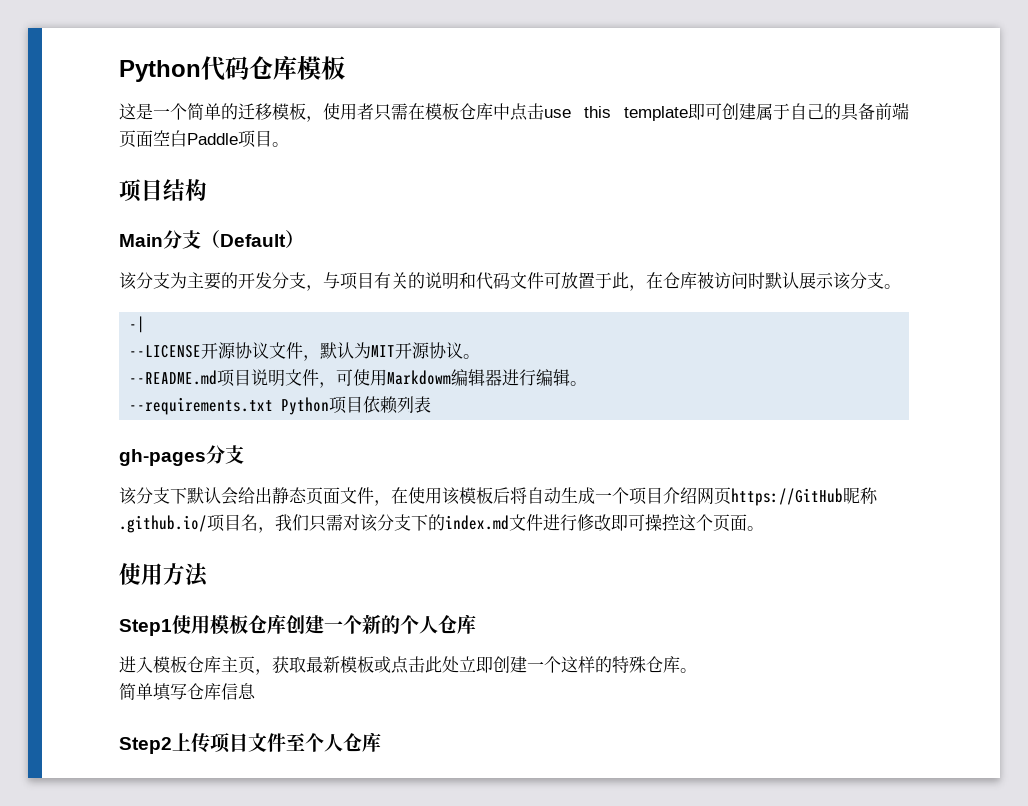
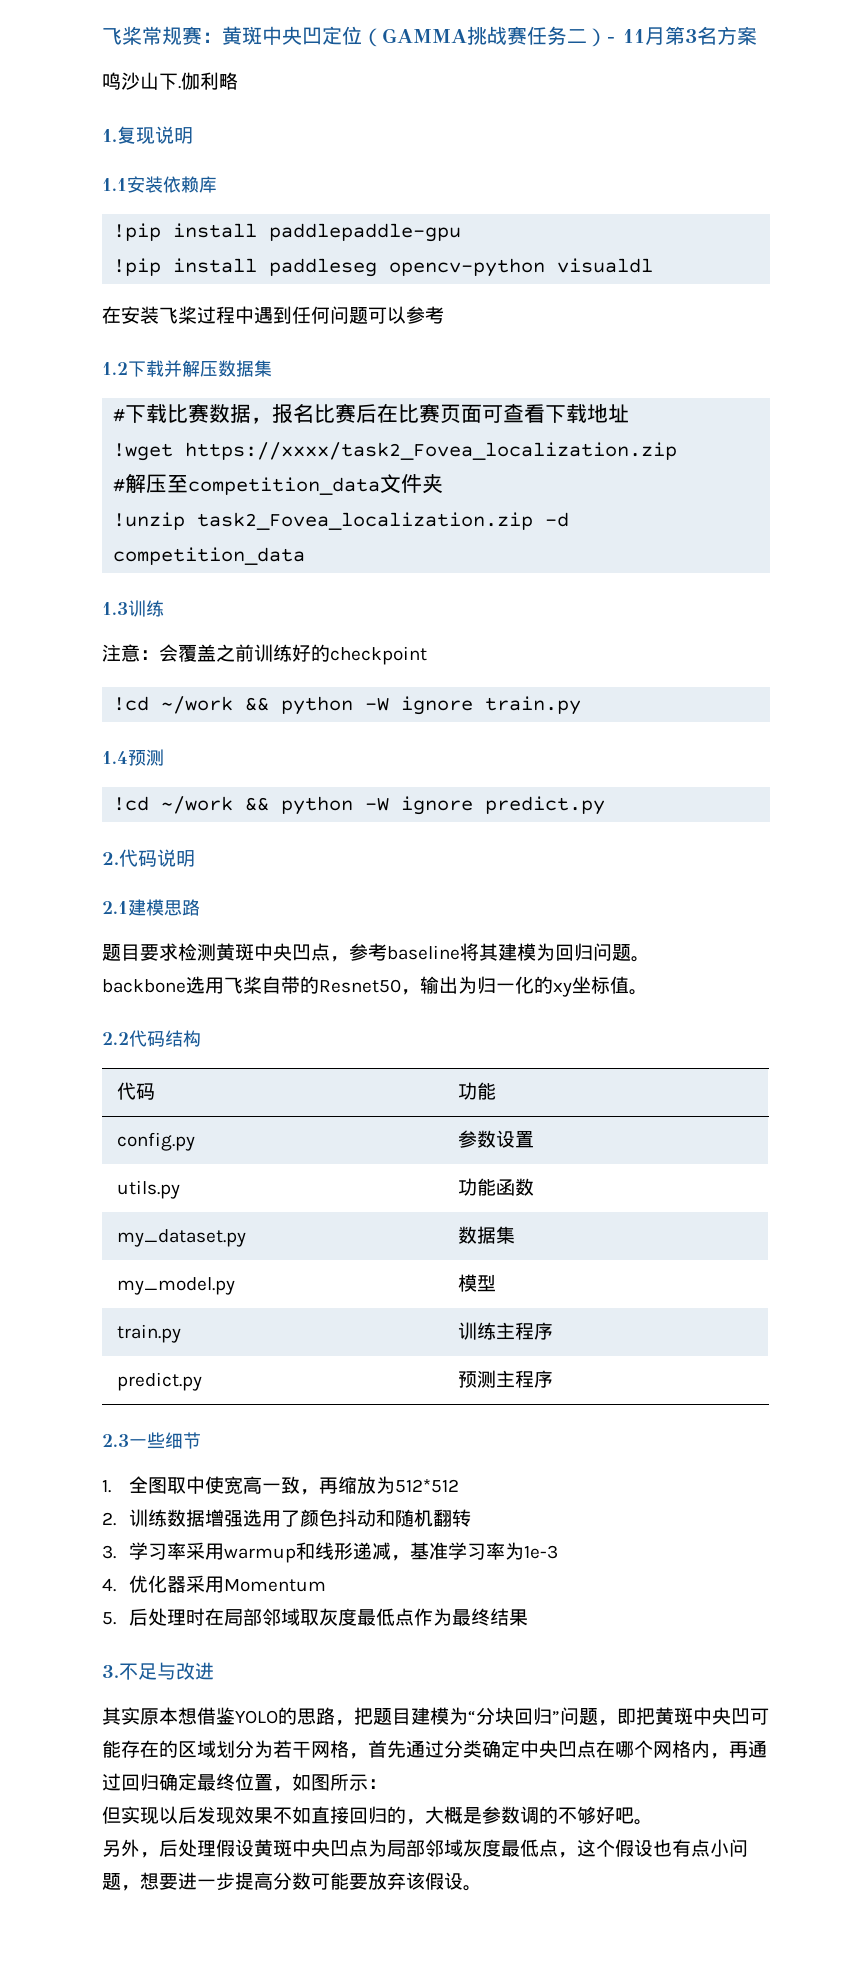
- Python代码仓库模板
- 这是一个简单的迁移模板，使用者只需在模板仓库中点击use this template即可创建属于自己的具备前端页面空白Paddle项目。
- 项目结构
- Main分支（Default）
- 该分支为主要的开发分支，与项目有关的说明和代码文件可放置于此，在仓库被访问时默认展示该分支。
- -|
- --LICENSE开源协议文件，默认为MIT开源协议。
- --README.md项目说明文件，可使用Markdowm编辑器进行编辑。
- --requirements.txt Python项目依赖列表
- gh-pages分支
- 该分支下默认会给出静态页面文件，在使用该模板后将自动生成一个项目介绍网页https://GitHub昵称.github.io/项目名，我们只需对该分支下的index.md文件进行修改即可操控这个页面。
- 使用方法
- Step1使用模板仓库创建一个新的个人仓库
- 进入模板仓库主页，获取最新模板或点击此处立即创建一个这样的特殊仓库。
- 简单填写仓库信息
- Step2上传项目文件至个人仓库
+ 飞桨常规赛：黄斑中央凹定位（GAMMA挑战赛任务二）- 11月第3名方案
+ 鸣沙山下.伽利略
+ 1.复现说明
+ 1.1安装依赖库
+ !pip install paddlepaddle-gpu
+ !pip install paddleseg opencv-python visualdl
+ 在安装飞桨过程中遇到任何问题可以参考
+ 1.2下载并解压数据集
+ #下载比赛数据，报名比赛后在比赛页面可查看下载地址
+ !wget https://xxxx/task2_Fovea_localization.zip
+ #解压至competition_data文件夹
+ !unzip task2_Fovea_localization.zip -d competition_data
+ 1.3训练
+ 注意：会覆盖之前训练好的checkpoint
+ !cd ~/work && python -W ignore train.py
+ 1.4预测
+ !cd ~/work && python -W ignore predict.py
+ 2.代码说明
+ 2.1建模思路
+ 题目要求检测黄斑中央凹点，参考baseline将其建模为回归问题。
+ backbone选用飞桨自带的Resnet50，输出为归一化的xy坐标值。
+ 2.2代码结构
+ 代码 | 功能
+ config.py | 参数设置
+ utils.py | 功能函数
+ my_dataset.py | 数据集
+ my_model.py | 模型
+ train.py | 训练主程序
+ predict.py | 预测主程序
+ 2.3一些细节
+ 1.全图取中使宽高一致，再缩放为512*512
+ 2.训练数据增强选用了颜色抖动和随机翻转
+ 3.学习率采用warmup和线形递减，基准学习率为1e-3
+ 4.优化器采用Momentum
+ 5.后处理时在局部邻域取灰度最低点作为最终结果
+ 3.不足与改进
+ 其实原本想借鉴YOLO的思路，把题目建模为“分块回归”问题，即把黄斑中央凹可能存在的区域划分为若干网格，首先通过分类确定中央凹点在哪个网格内，再通过回归确定最终位置，如图所示：
+ 但实现以后发现效果不如直接回归的，大概是参数调的不够好吧。
+ 另外，后处理假设黄斑中央凹点为局部邻域灰度最低点，这个假设也有点小问题，想要进一步提高分数可能要放弃该假设。

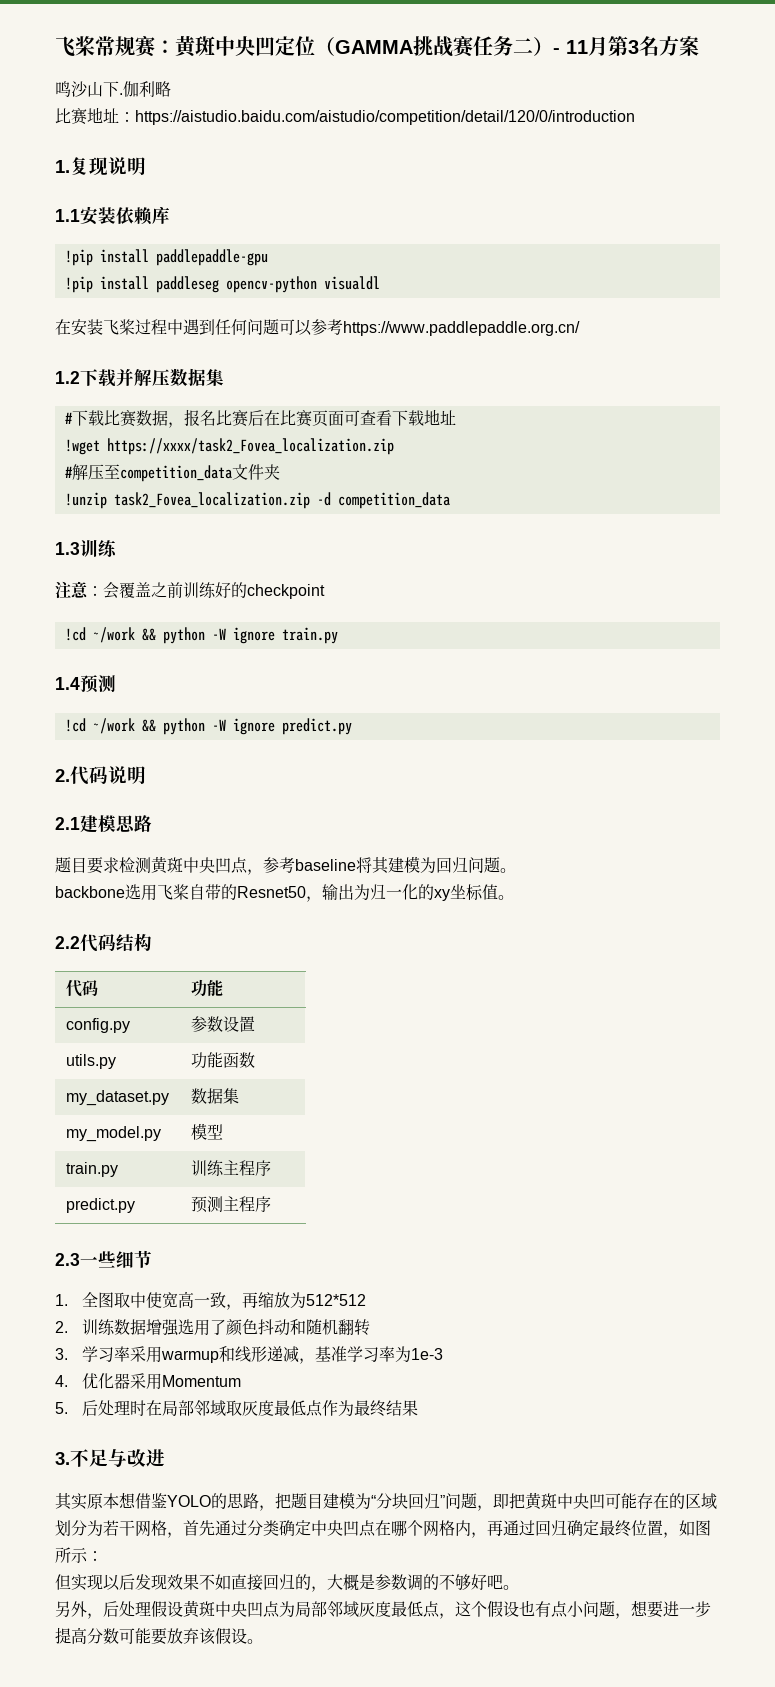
+ 比赛地址：https://aistudio.baidu.com/aistudio/competition/detail/120/0/introduction
- 在安装飞桨过程中遇到任何问题可以参考
+ 在安装飞桨过程中遇到任何问题可以参考https://www.paddlepaddle.org.cn/

